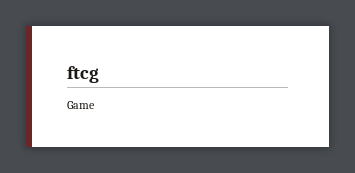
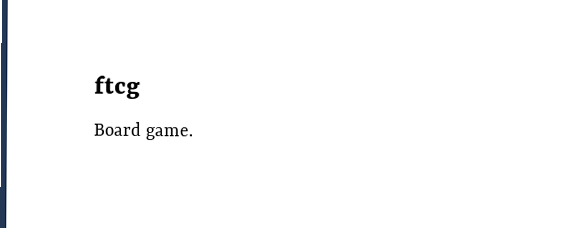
- Game
+ Board game.

